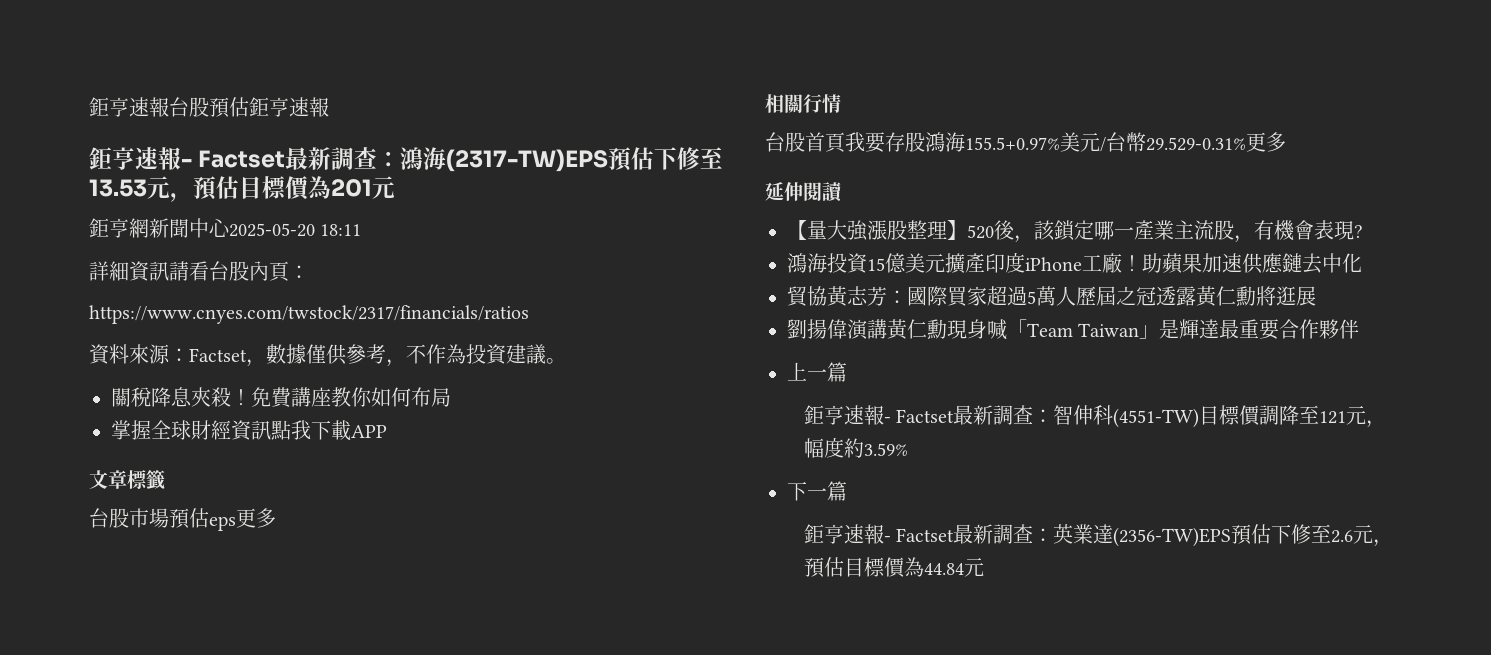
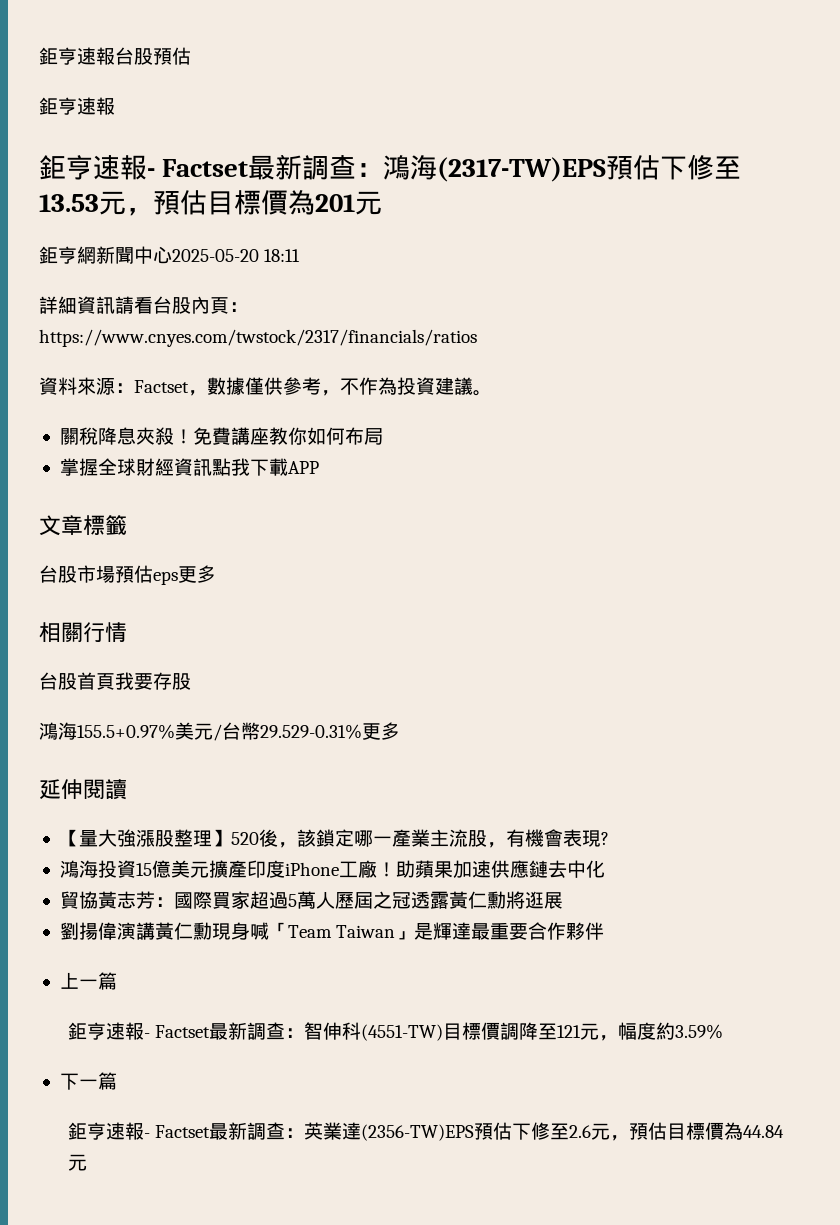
- 鉅亨速報台股預估鉅亨速報
+ 鉅亨速報台股預估
+ 鉅亨速報
- 台股首頁我要存股鴻海155.5+0.97%美元/台幣29.529-0.31%更多
+ 台股首頁我要存股
+ 鴻海155.5+0.97%美元/台幣29.529-0.31%更多

